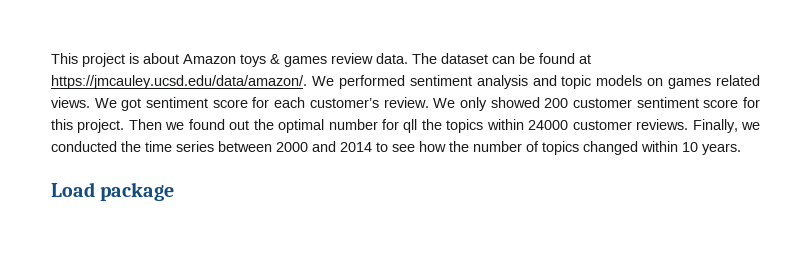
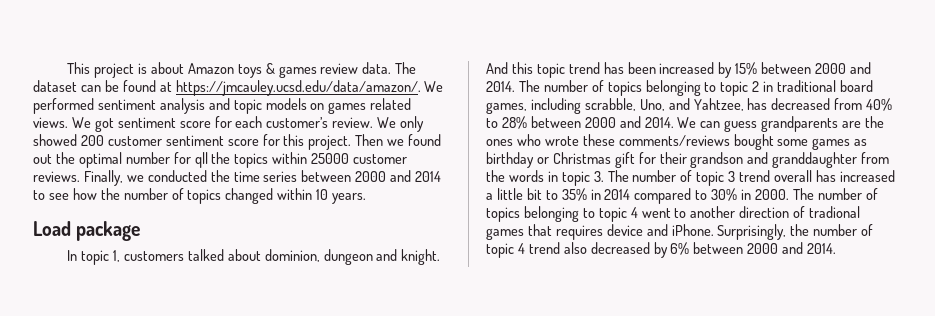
- Then we found out the optimal number for qll the topics within 24000 customer reviews.
+ Then we found out the optimal number for qll the topics within 25000 customer reviews.
+ In topic 1, customers talked about dominion, dungeon and knight. And this topic trend has been increased by 15% between 2000 and 2014. The number of topics belonging to topic 2 in traditional board games, including scrabble, Uno, and Yahtzee, has decreased from 40% to 28% between 2000 and 2014. We can guess grandparents are the ones who wrote these comments/reviews bought some games as birthday or Christmas gift for their grandson and granddaughter from the words in topic 3. The number of topic 3 trend overall has increased a little bit to 35% in 2014 compared to 30% in 2000. The number of topics belonging to topic 4 went to another direction of tradional games that requires device and iPhone. Surprisingly, the number of topic 4 trend also decreased by 6% between 2000 and 2014.

